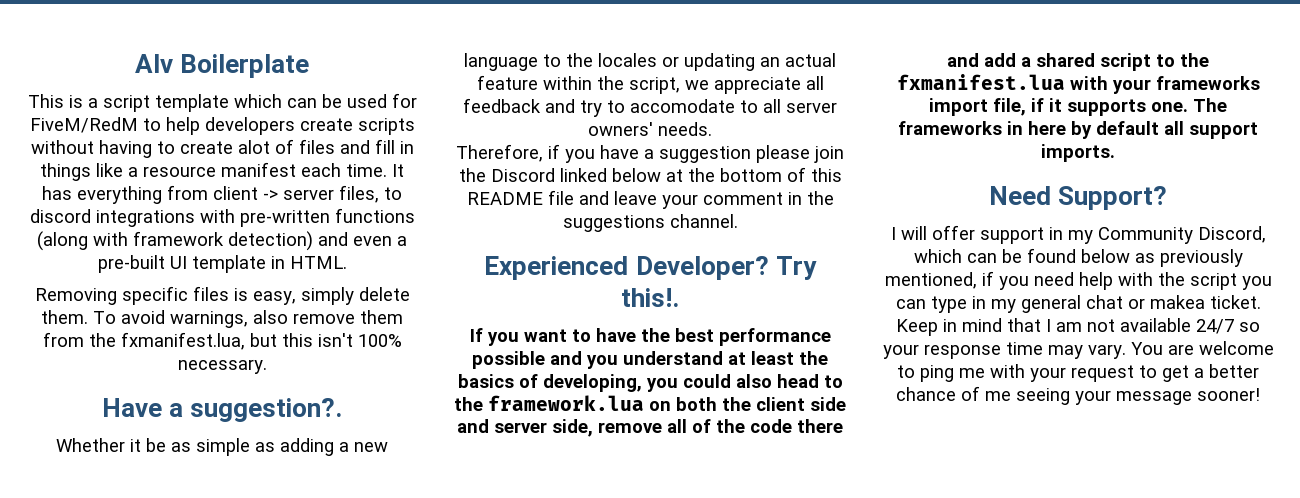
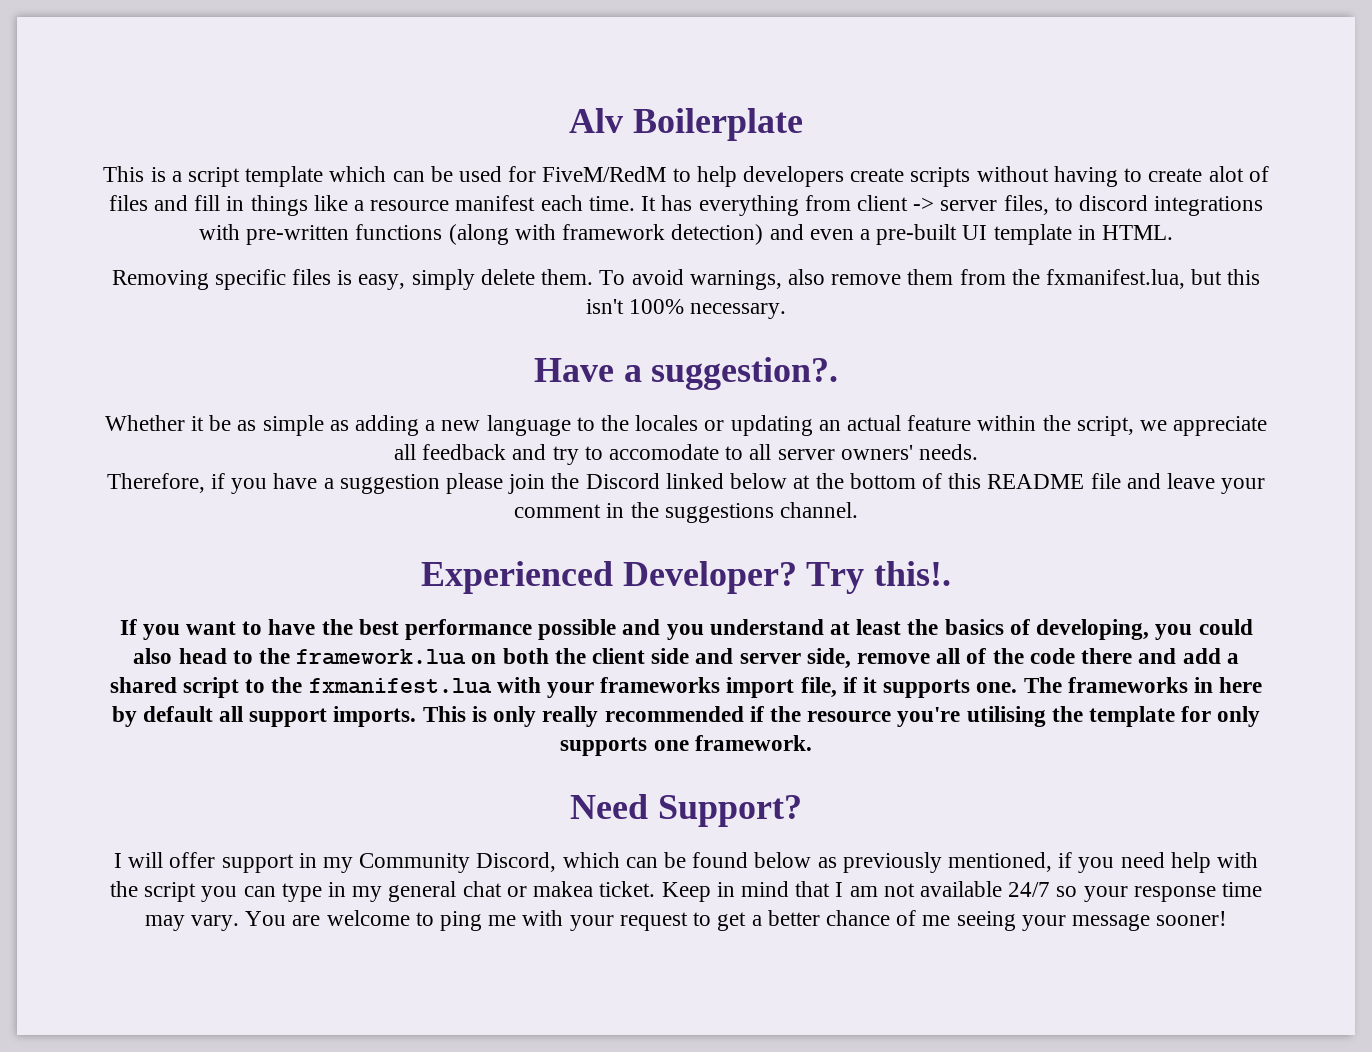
+ This is only really recommended if the resource you're utilising the template for only supports one framework.

